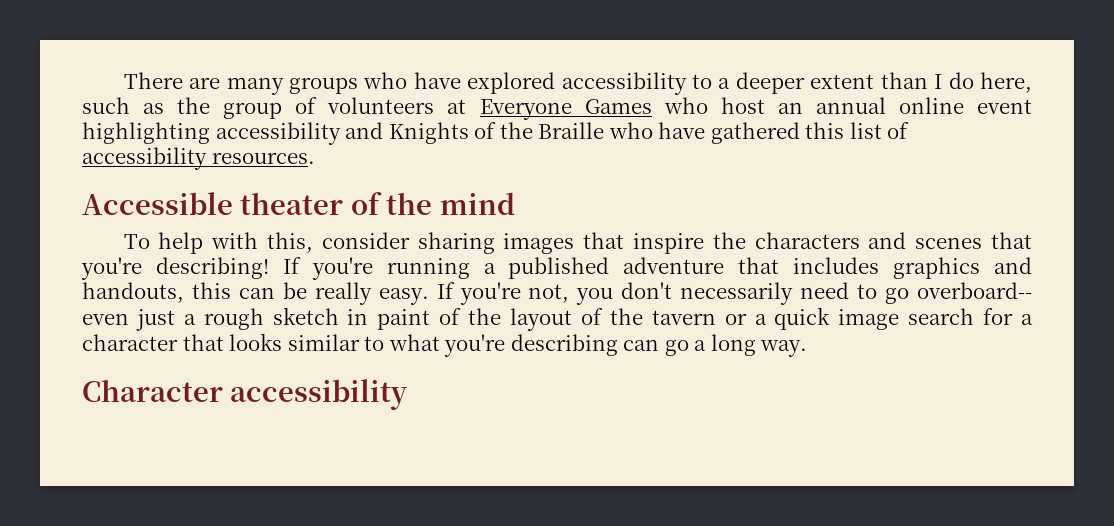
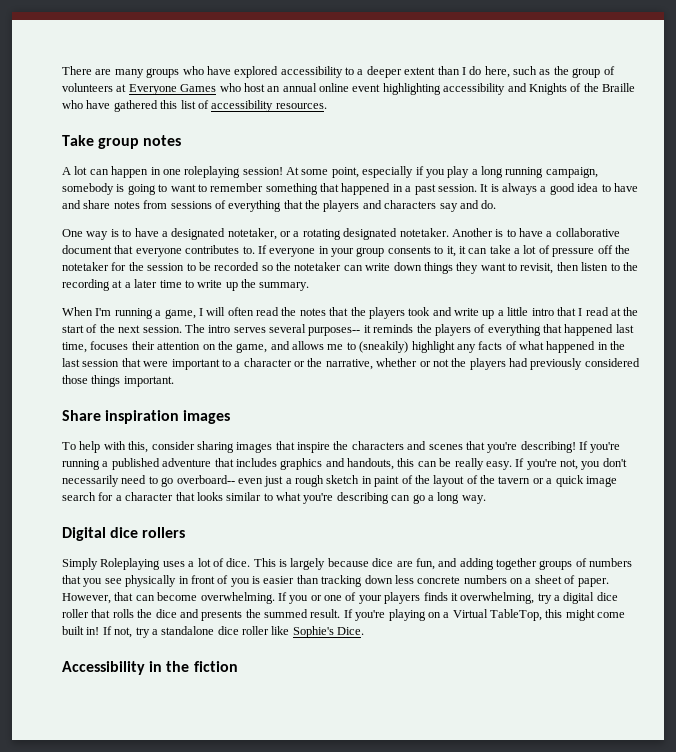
- Accessible theater of the mind
+ Take group notes
+ A lot can happen in one roleplaying session! At some point, especially if you play a long running campaign, somebody is going to want to remember something that happened in a past session. It is always a good idea to have and share notes from sessions of everything that the players and characters say and do.
+ One way is to have a designated notetaker, or a rotating designated notetaker. Another is to have a collaborative document that everyone contributes to. If everyone in your group consents to it, it can take a lot of pressure off the notetaker for the session to be recorded so the notetaker can write down things they want to revisit, then listen to the recording at a later time to write up the summary.
+ When I'm running a game, I will often read the notes that the players took and write up a little intro that I read at the start of the next session. The intro serves several purposes-- it reminds the players of everything that happened last time, focuses their attention on the game, and allows me to (sneakily) highlight any facts of what happened in the last session that were important to a character or the narrative, whether or not the players had previously considered those things important.
+ Share inspiration images
- Character accessibility
+ Digital dice rollers
+ Simply Roleplaying uses a lot of dice. This is largely because dice are fun, and adding together groups of numbers that you see physically in front of you is easier than tracking down less concrete numbers on a sheet of paper. However, that can become overwhelming. If you or one of your players finds it overwhelming, try a digital dice roller that rolls the dice and presents the summed result. If you're playing on a Virtual TableTop, this might come built in! If not, try a standalone dice roller like Sophie's Dice.
+ Accessibility in the fiction

